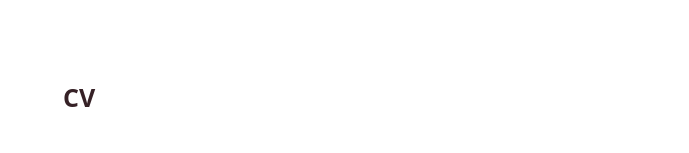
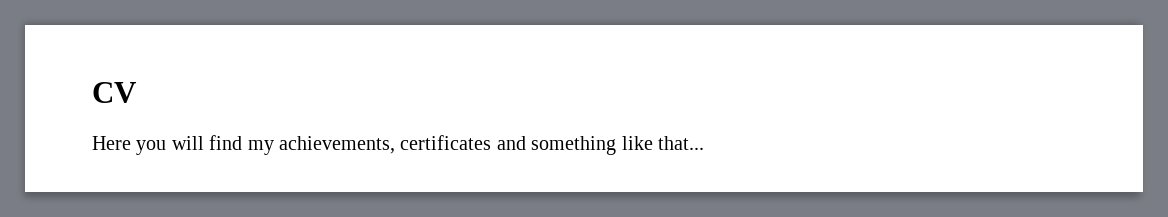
+ Here you will find my achievements, certificates and something like that...

